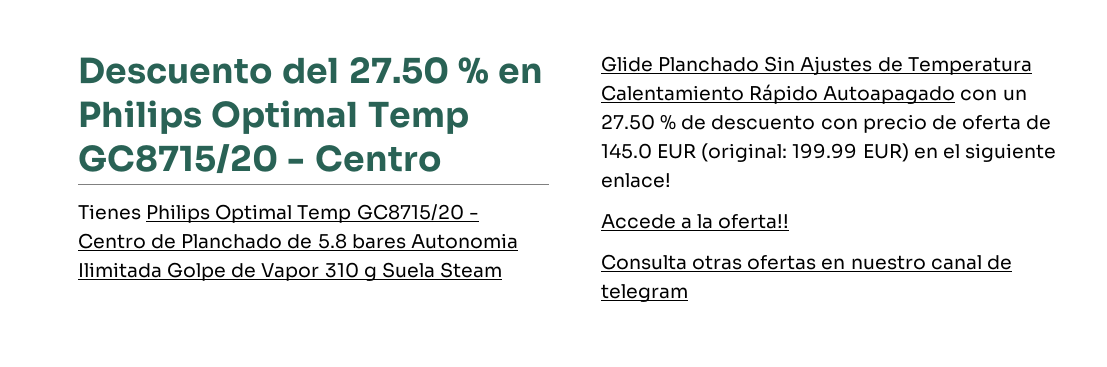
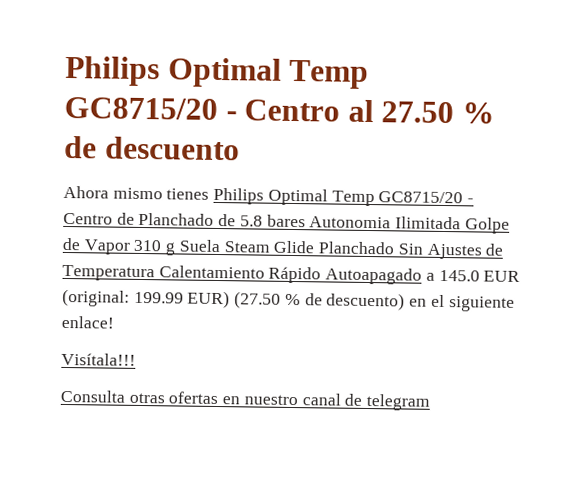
- Descuento del 27.50 % en Philips Optimal Temp GC8715/20 - Centro
- Tienes Philips Optimal Temp GC8715/20 - Centro de Planchado de 5.8 bares Autonomia Ilimitada Golpe de Vapor 310 g Suela Steam Glide Planchado Sin Ajustes de Temperatura Calentamiento Rápido Autoapagado con un 27.50 % de descuento con precio de oferta de 145.0 EUR (original: 199.99 EUR) en el siguiente enlace!
+ Philips Optimal Temp GC8715/20 - Centro al 27.50 % de descuento
+ Ahora mismo tienes Philips Optimal Temp GC8715/20 - Centro de Planchado de 5.8 bares Autonomia Ilimitada Golpe de Vapor 310 g Suela Steam Glide Planchado Sin Ajustes de Temperatura Calentamiento Rápido Autoapagado a 145.0 EUR (original: 199.99 EUR) (27.50 % de descuento) en el siguiente enlace!
- Accede a la oferta!!
+ Visítala!!!

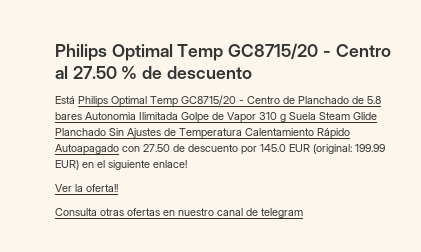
- Ahora mismo tienes Philips Optimal Temp GC8715/20 - Centro de Planchado de 5.8 bares Autonomia Ilimitada Golpe de Vapor 310 g Suela Steam Glide Planchado Sin Ajustes de Temperatura Calentamiento Rápido Autoapagado a 145.0 EUR (original: 199.99 EUR) (27.50 % de descuento) en el siguiente enlace!
+ Está Philips Optimal Temp GC8715/20 - Centro de Planchado de 5.8 bares Autonomia Ilimitada Golpe de Vapor 310 g Suela Steam Glide Planchado Sin Ajustes de Temperatura Calentamiento Rápido Autoapagado con 27.50 de descuento por 145.0 EUR (original: 199.99 EUR) en el siguiente enlace!
- Visítala!!!
+ Ver la oferta!!

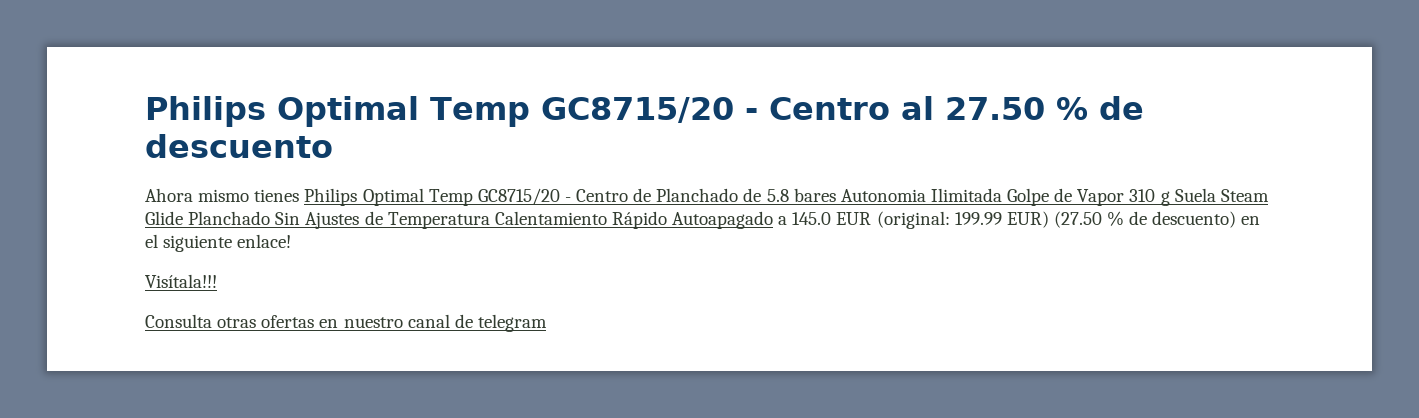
- Está Philips Optimal Temp GC8715/20 - Centro de Planchado de 5.8 bares Autonomia Ilimitada Golpe de Vapor 310 g Suela Steam Glide Planchado Sin Ajustes de Temperatura Calentamiento Rápido Autoapagado con 27.50 de descuento por 145.0 EUR (original: 199.99 EUR) en el siguiente enlace!
+ Ahora mismo tienes Philips Optimal Temp GC8715/20 - Centro de Planchado de 5.8 bares Autonomia Ilimitada Golpe de Vapor 310 g Suela Steam Glide Planchado Sin Ajustes de Temperatura Calentamiento Rápido Autoapagado a 145.0 EUR (original: 199.99 EUR) (27.50 % de descuento) en el siguiente enlace!
- Ver la oferta!!
+ Visítala!!!

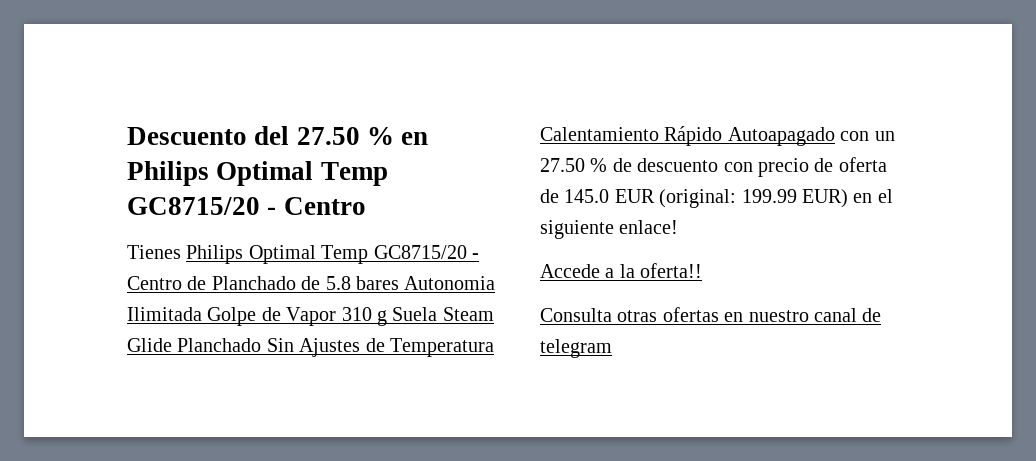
- Philips Optimal Temp GC8715/20 - Centro al 27.50 % de descuento
- Ahora mismo tienes Philips Optimal Temp GC8715/20 - Centro de Planchado de 5.8 bares Autonomia Ilimitada Golpe de Vapor 310 g Suela Steam Glide Planchado Sin Ajustes de Temperatura Calentamiento Rápido Autoapagado a 145.0 EUR (original: 199.99 EUR) (27.50 % de descuento) en el siguiente enlace!
+ Descuento del 27.50 % en Philips Optimal Temp GC8715/20 - Centro
+ Tienes Philips Optimal Temp GC8715/20 - Centro de Planchado de 5.8 bares Autonomia Ilimitada Golpe de Vapor 310 g Suela Steam Glide Planchado Sin Ajustes de Temperatura Calentamiento Rápido Autoapagado con un 27.50 % de descuento con precio de oferta de 145.0 EUR (original: 199.99 EUR) en el siguiente enlace!
- Visítala!!!
+ Accede a la oferta!!

